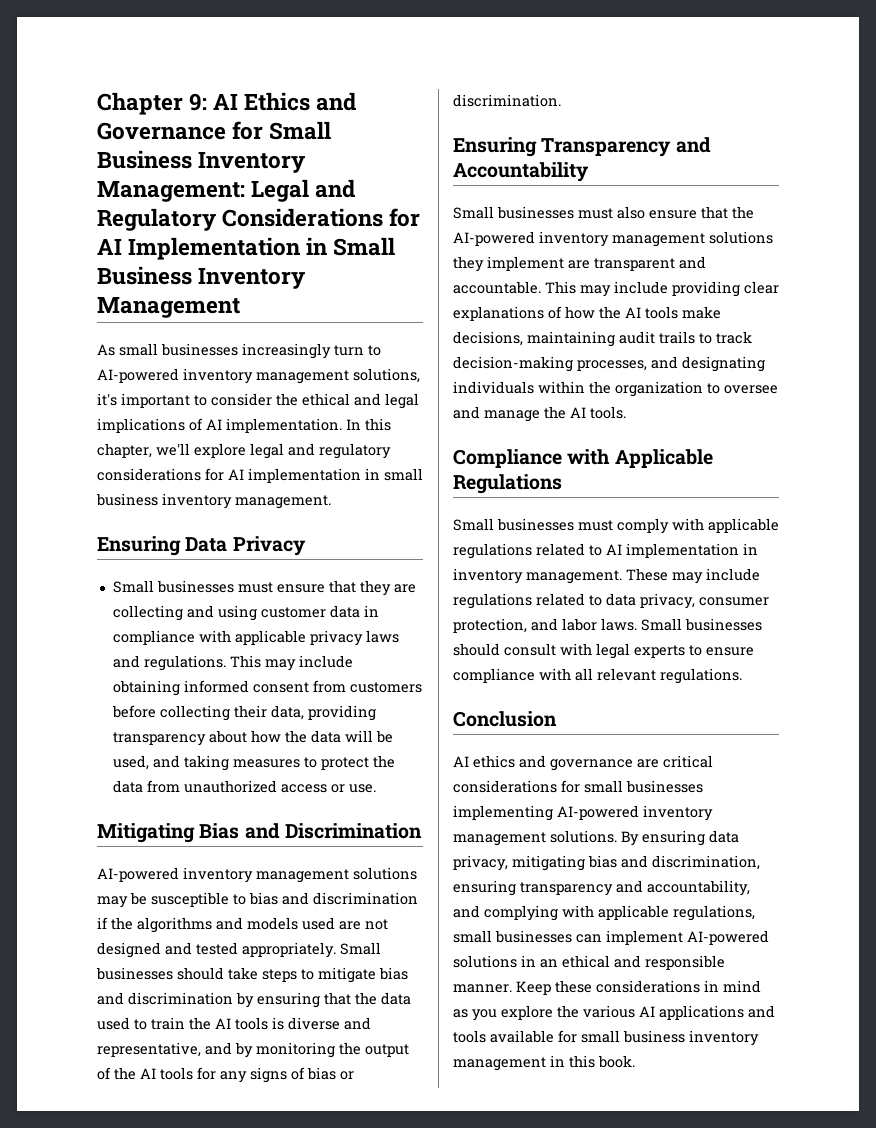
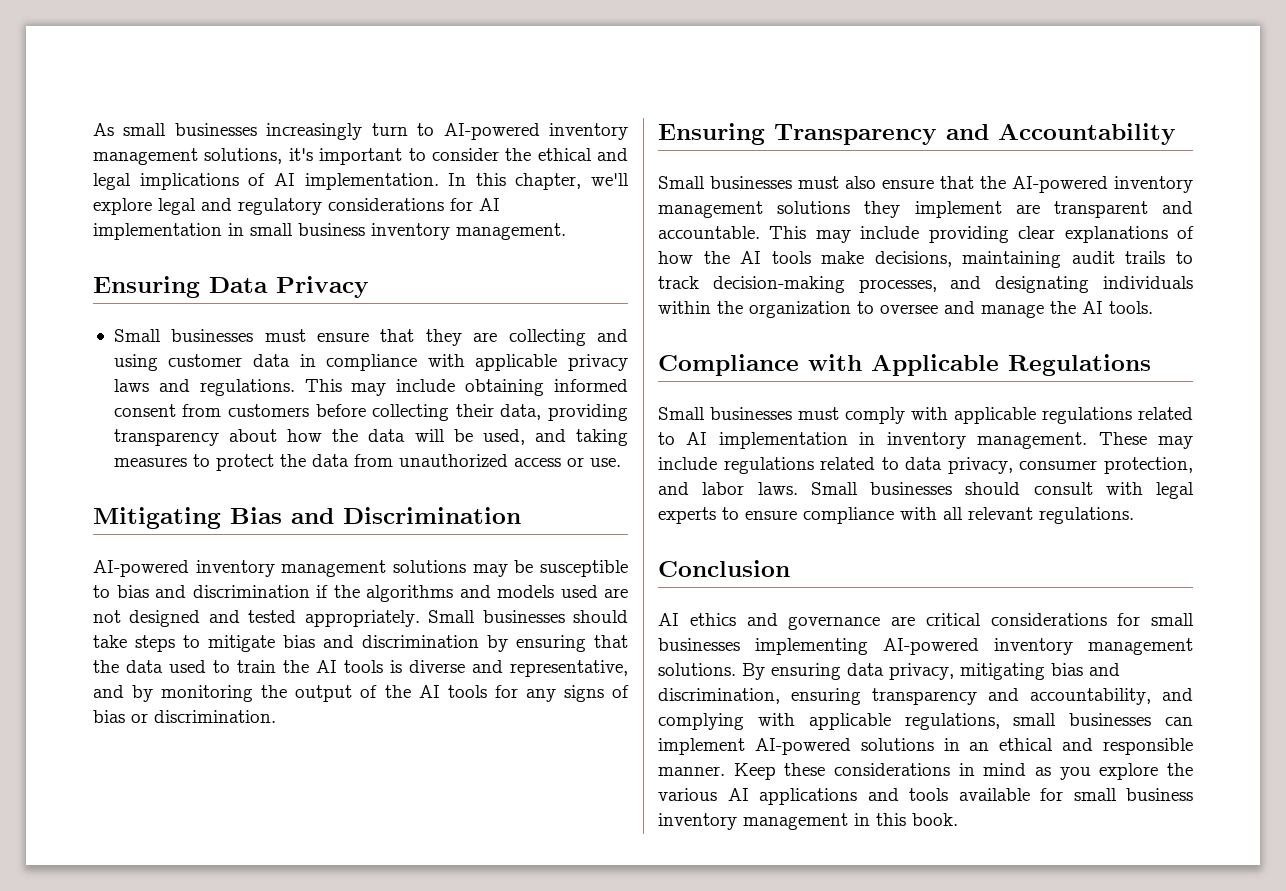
- Chapter 9: AI Ethics and Governance for Small Business Inventory Management: Legal and Regulatory Considerations for AI Implementation in Small Business Inventory Management

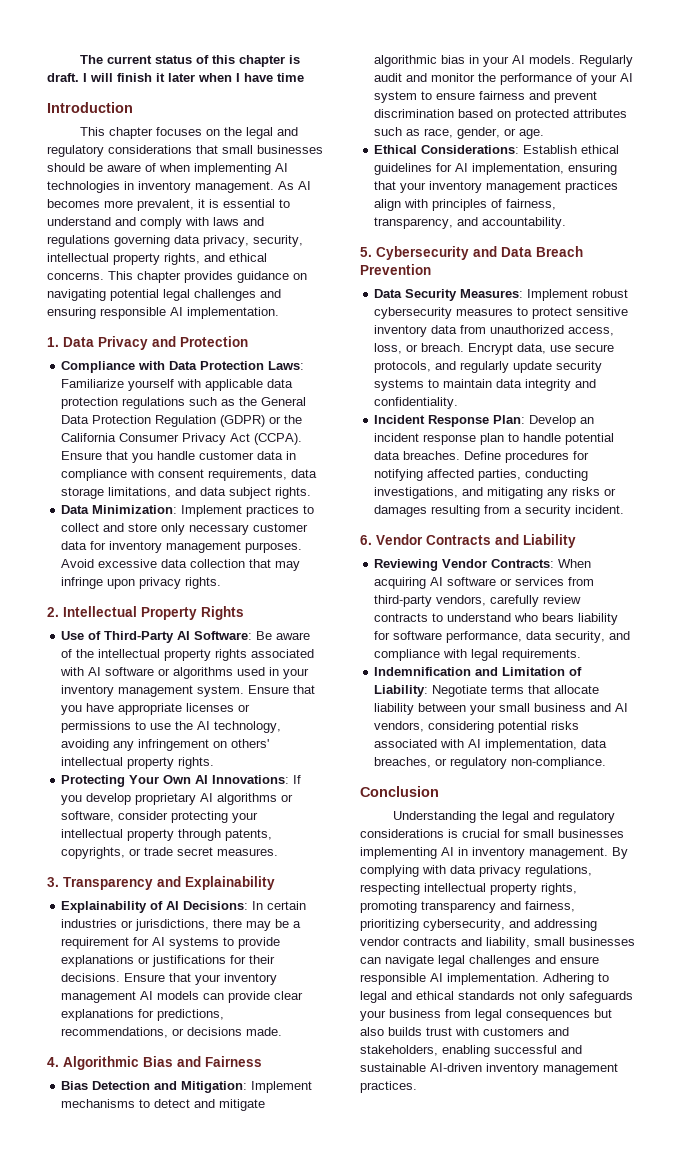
- As small businesses increasingly turn to AI-powered inventory management solutions, it's important to consider the ethical and legal implications of AI implementation. In this chapter, we'll explore legal and regulatory considerations for AI implementation in small business inventory management.
- Ensuring Data Privacy
- Small businesses must ensure that they are collecting and using customer data in compliance with applicable privacy laws and regulations. This may include obtaining informed consent from customers before collecting their data, providing transparency about how the data will be used, and taking measures to protect the data from unauthorized access or use.
- Mitigating Bias and Discrimination
- AI-powered inventory management solutions may be susceptible to bias and discrimination if the algorithms and models used are not designed and tested appropriately. Small businesses should take steps to mitigate bias and discrimination by ensuring that the data used to train the AI tools is diverse and representative, and by monitoring the output of the AI tools for any signs of bias or discrimination.
- Ensuring Transparency and Accountability
- Small businesses must also ensure that the AI-powered inventory management solutions they implement are transparent and accountable. This may include providing clear explanations of how the AI tools make decisions, maintaining audit trails to track decision-making processes, and designating individuals within the organization to oversee and manage the AI tools.
- Compliance with Applicable Regulations
- Small businesses must comply with applicable regulations related to AI implementation in inventory management. These may include regulations related to data privacy, consumer protection, and labor laws. Small businesses should consult with legal experts to ensure compliance with all relevant regulations.
+ The current status of this chapter is draft. I will finish it later when I have time
+ Introduction
+ This chapter focuses on the legal and regulatory considerations that small businesses should be aware of when implementing AI technologies in inventory management. As AI becomes more prevalent, it is essential to understand and comply with laws and regulations governing data privacy, security, intellectual property rights, and ethical concerns. This chapter provides guidance on navigating potential legal challenges and ensuring responsible AI implementation.
+ 1. Data Privacy and Protection
+ Compliance with Data Protection Laws: Familiarize yourself with applicable data protection regulations such as the General Data Protection Regulation (GDPR) or the California Consumer Privacy Act (CCPA). Ensure that you handle customer data in compliance with consent requirements, data storage limitations, and data subject rights.
+ Data Minimization: Implement practices to collect and store only necessary customer data for inventory management purposes. Avoid excessive data collection that may infringe upon privacy rights.
+ 2. Intellectual Property Rights
+ Use of Third-Party AI Software: Be aware of the intellectual property rights associated with AI software or algorithms used in your inventory management system. Ensure that you have appropriate licenses or permissions to use the AI technology, avoiding any infringement on others' intellectual property rights.
+ Protecting Your Own AI Innovations: If you develop proprietary AI algorithms or software, consider protecting your intellectual property through patents, copyrights, or trade secret measures.
+ 3. Transparency and Explainability
+ Explainability of AI Decisions: In certain industries or jurisdictions, there may be a requirement for AI systems to provide explanations or justifications for their decisions. Ensure that your inventory management AI models can provide clear explanations for predictions, recommendations, or decisions made.
+ 4. Algorithmic Bias and Fairness
+ Bias Detection and Mitigation: Implement mechanisms to detect and mitigate algorithmic bias in your AI models. Regularly audit and monitor the performance of your AI system to ensure fairness and prevent discrimination based on protected attributes such as race, gender, or age.
+ Ethical Considerations: Establish ethical guidelines for AI implementation, ensuring that your inventory management practices align with principles of fairness, transparency, and accountability.
+ 5. Cybersecurity and Data Breach Prevention
+ Data Security Measures: Implement robust cybersecurity measures to protect sensitive inventory data from unauthorized access, loss, or breach. Encrypt data, use secure protocols, and regularly update security systems to maintain data integrity and confidentiality.
+ Incident Response Plan: Develop an incident response plan to handle potential data breaches. Define procedures for notifying affected parties, conducting investigations, and mitigating any risks or damages resulting from a security incident.
+ 6. Vendor Contracts and Liability
+ Reviewing Vendor Contracts: When acquiring AI software or services from third-party vendors, carefully review contracts to understand who bears liability for software performance, data security, and compliance with legal requirements.
+ Indemnification and Limitation of Liability: Negotiate terms that allocate liability between your small business and AI vendors, considering potential risks associated with AI implementation, data breaches, or regulatory non-compliance.
  Conclusion
- AI ethics and governance are critical considerations for small businesses implementing AI-powered inventory management solutions. By ensuring data privacy, mitigating bias and discrimination, ensuring transparency and accountability, and complying with applicable regulations, small businesses can implement AI-powered solutions in an ethical and responsible manner. Keep these considerations in mind as you explore the various AI applications and tools available for small business inventory management in this book.
+ Understanding the legal and regulatory considerations is crucial for small businesses implementing AI in inventory management. By complying with data privacy regulations, respecting intellectual property rights, promoting transparency and fairness, prioritizing cybersecurity, and addressing vendor contracts and liability, small businesses can navigate legal challenges and ensure responsible AI implementation. Adhering to legal and ethical standards not only safeguards your business from legal consequences but also builds trust with customers and stakeholders, enabling successful and sustainable AI-driven inventory management practices.

